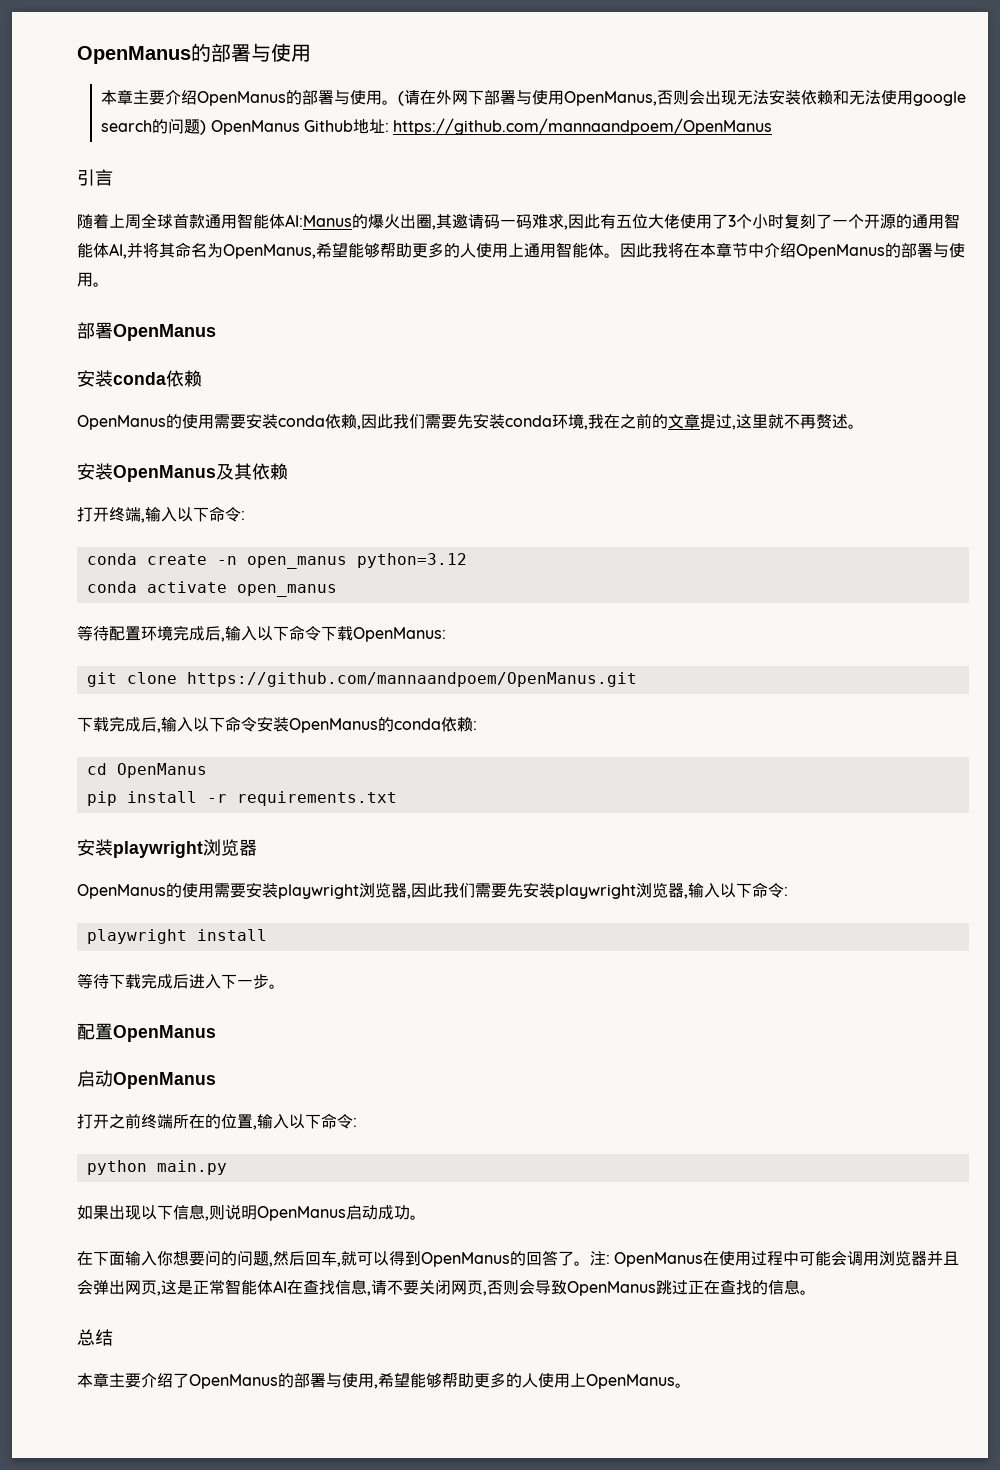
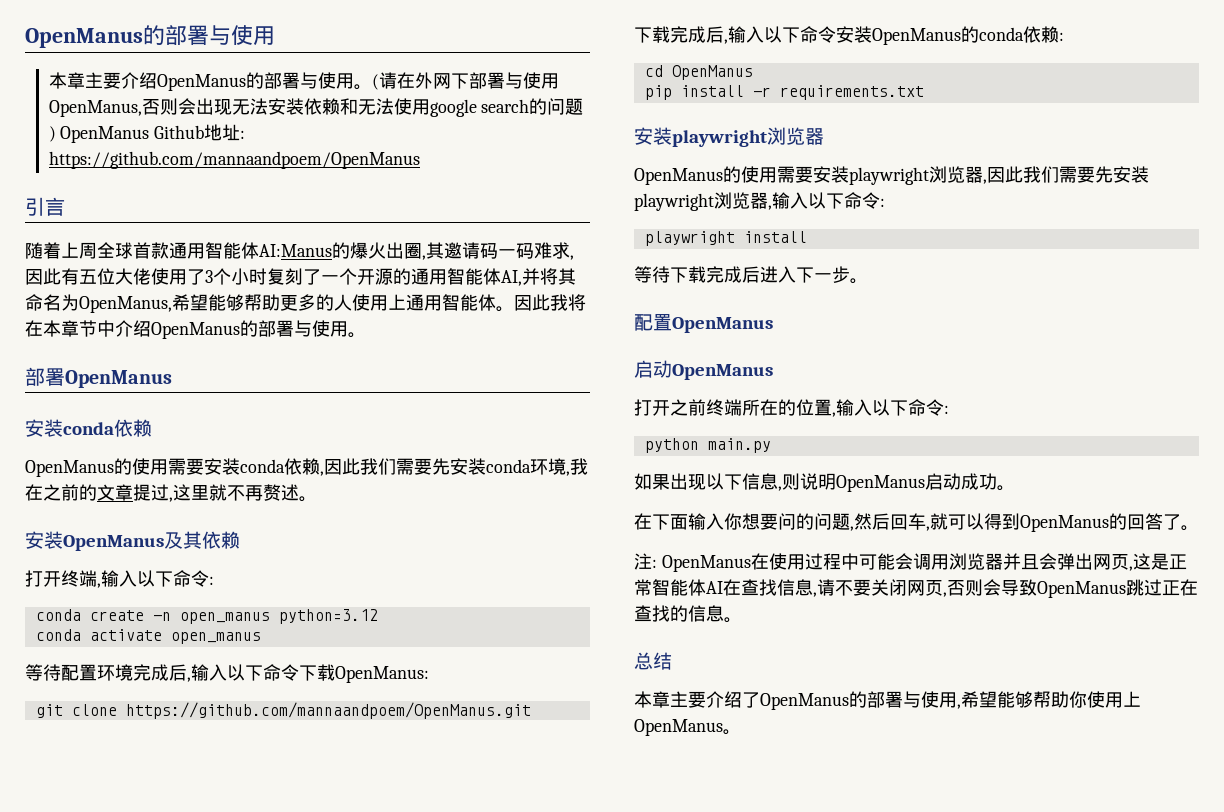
- 在下面输入你想要问的问题,然后回车,就可以得到OpenManus的回答了。注: OpenManus在使用过程中可能会调用浏览器并且会弹出网页,这是正常智能体AI在查找信息,请不要关闭网页,否则会导致OpenManus跳过正在查找的信息。
+ 在下面输入你想要问的问题,然后回车,就可以得到OpenManus的回答了。
+ 注: OpenManus在使用过程中可能会调用浏览器并且会弹出网页,这是正常智能体AI在查找信息,请不要关闭网页,否则会导致OpenManus跳过正在查找的信息。
- 本章主要介绍了OpenManus的部署与使用,希望能够帮助更多的人使用上OpenManus。
+ 本章主要介绍了OpenManus的部署与使用,希望能够帮助你使用上OpenManus。

